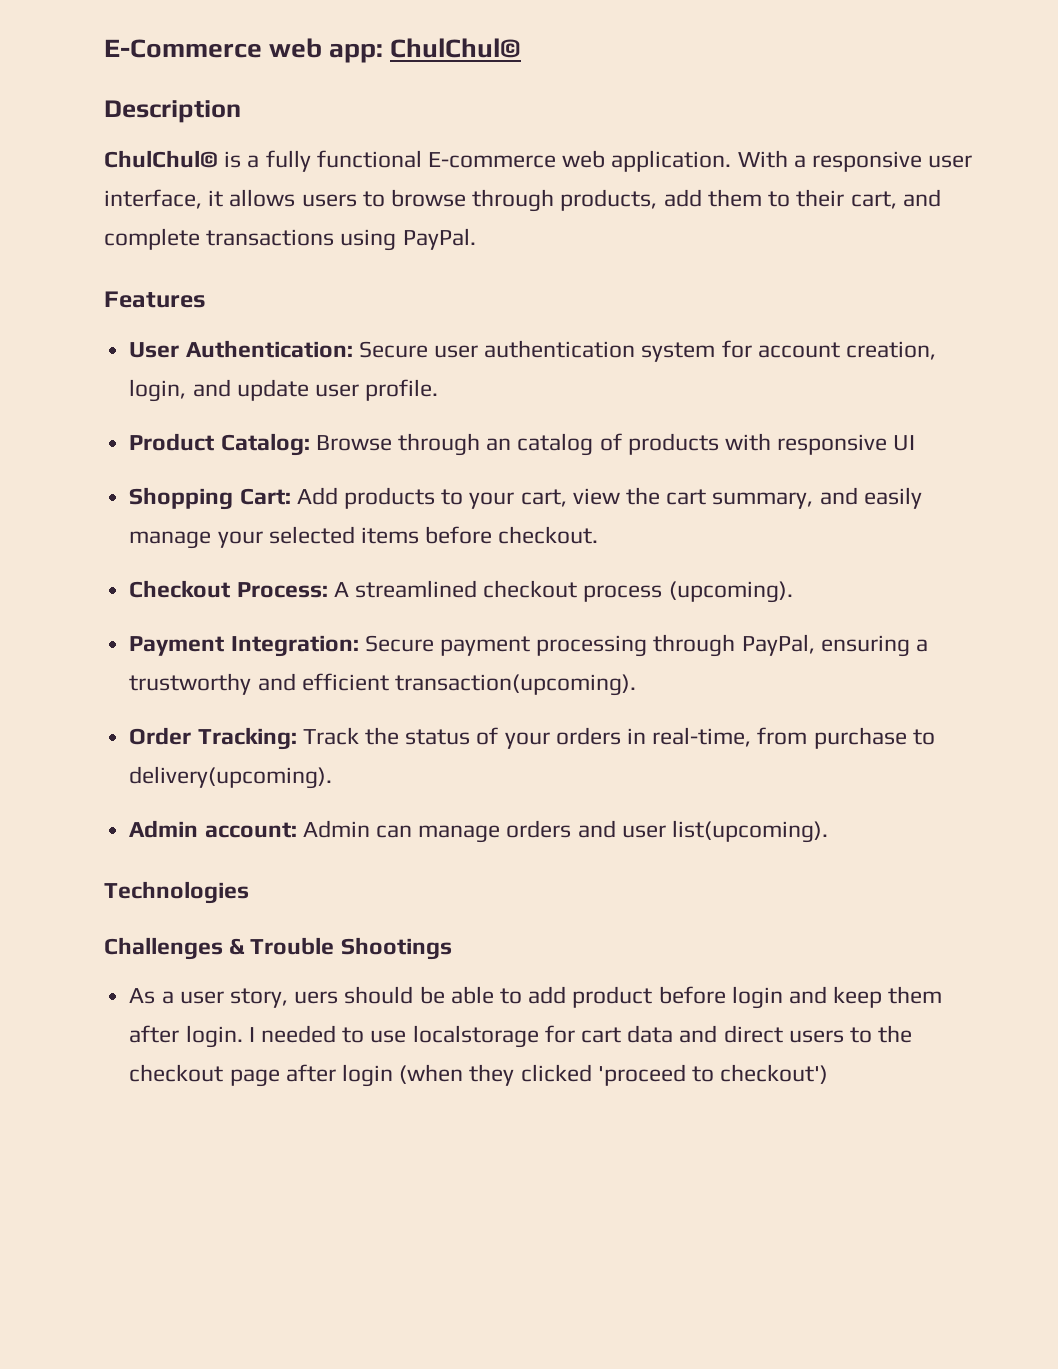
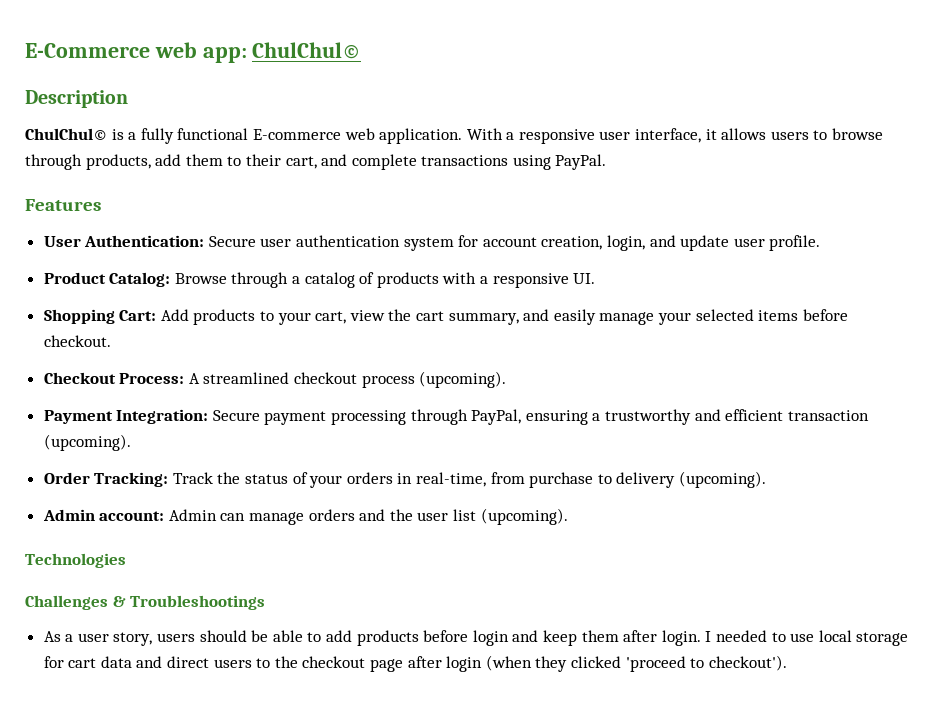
- Product Catalog: Browse through an catalog of products with responsive UI
+ Product Catalog: Browse through a catalog of products with a responsive UI.
- Payment Integration: Secure payment processing through PayPal, ensuring a trustworthy and efficient transaction(upcoming).
+ Payment Integration: Secure payment processing through PayPal, ensuring a trustworthy and efficient transaction (upcoming).
- Order Tracking: Track the status of your orders in real-time, from purchase to delivery(upcoming).
+ Order Tracking: Track the status of your orders in real-time, from purchase to delivery (upcoming).
- Admin account: Admin can manage orders and user list(upcoming).
+ Admin account: Admin can manage orders and the user list (upcoming).
- Challenges & Trouble Shootings
+ Challenges & Troubleshootings
- As a user story, uers should be able to add product before login and keep them after login.
+ As a user story, users should be able to add products before login and keep them after login.
- I needed to use localstorage for cart data and direct users to the checkout page after login (when they clicked 'proceed to checkout')
+ I needed to use local storage for cart data and direct users to the checkout page after login (when they clicked 'proceed to checkout').

